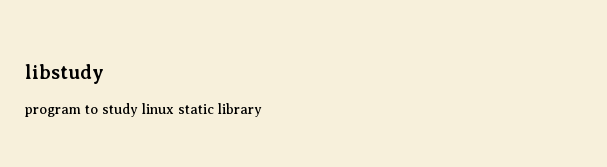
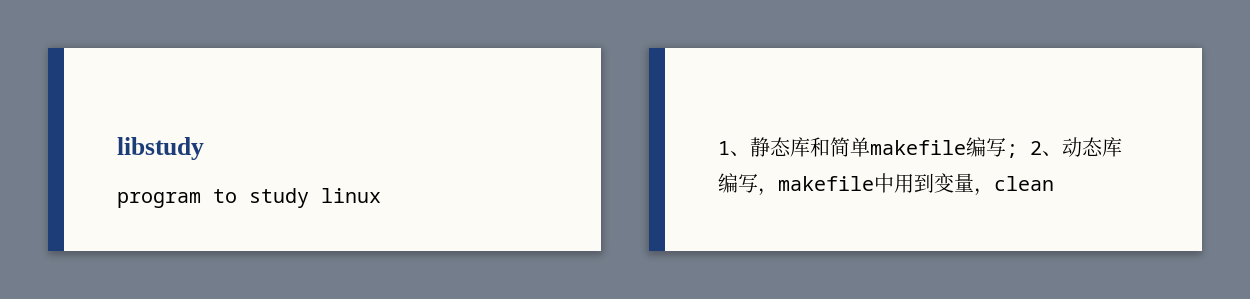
- program to study linux static library
+ program to study linux
+ 1、静态库和简单makefile编写; 2、动态库编写，makefile中用到变量，clean

